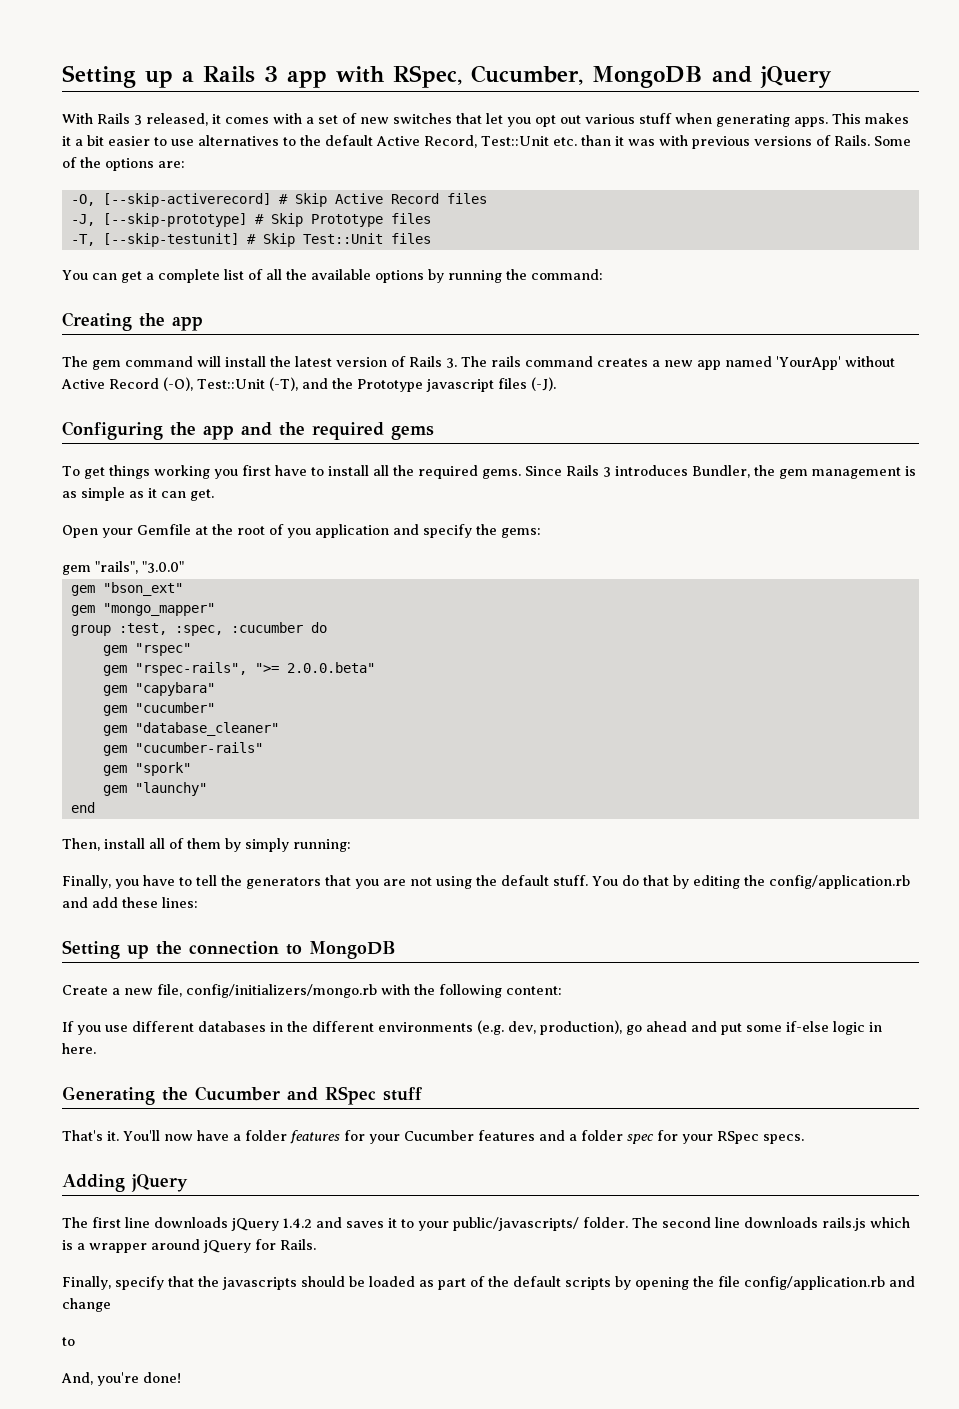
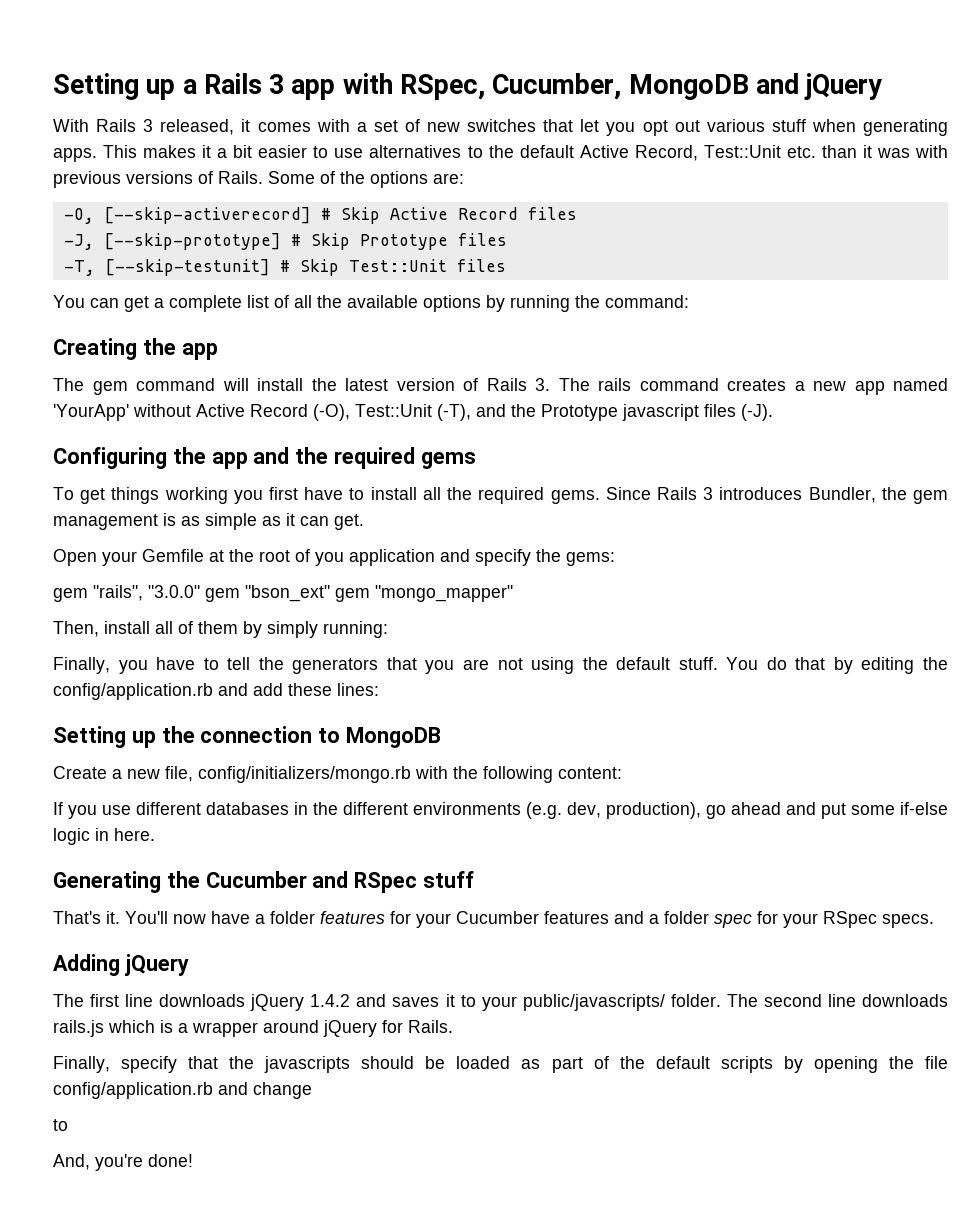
- gem "rails", "3.0.0"
- gem "bson_ext"
- gem "mongo_mapper"
+ gem "rails", "3.0.0" gem "bson_ext" gem "mongo_mapper"
- group :test, :spec, :cucumber do
- gem "rspec"
- gem "rspec-rails", ">= 2.0.0.beta"
- gem "capybara"
- gem "cucumber"
- gem "database_cleaner"
- gem "cucumber-rails"
- gem "spork"
- gem "launchy"
- end

